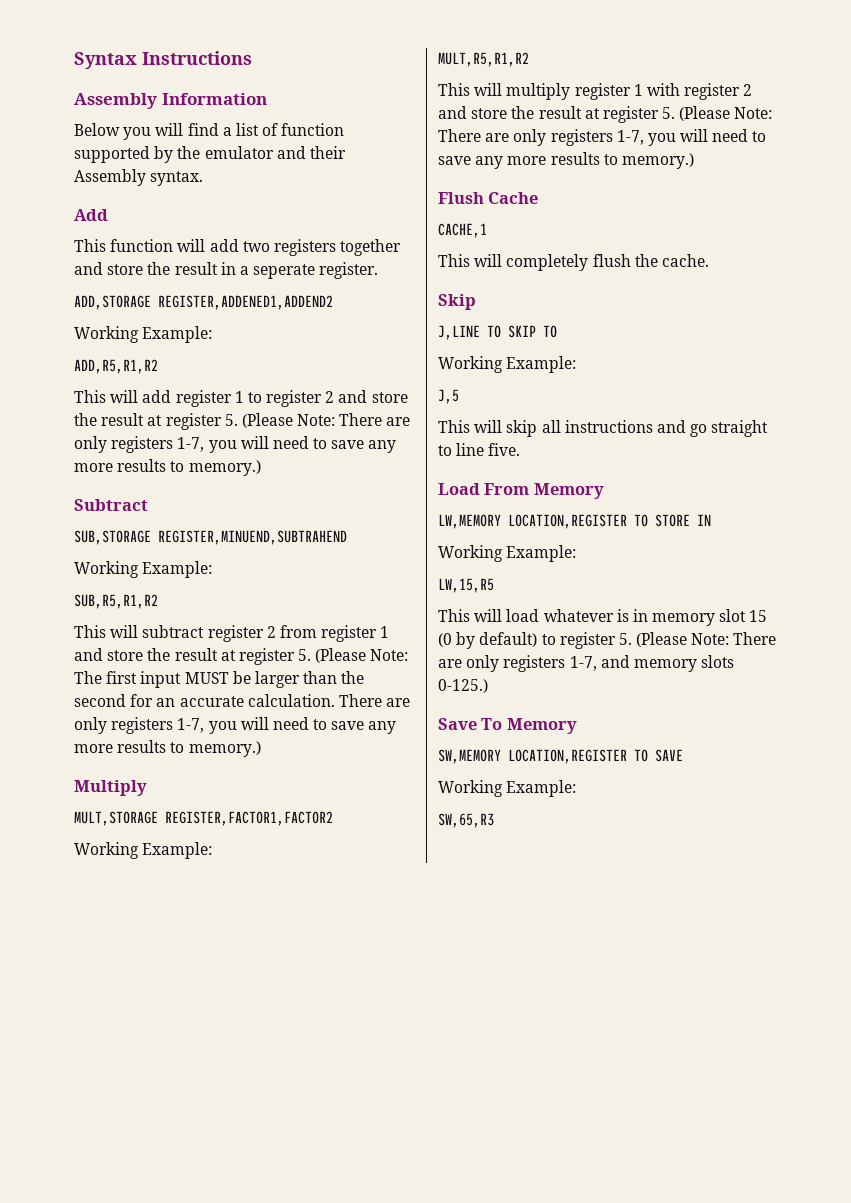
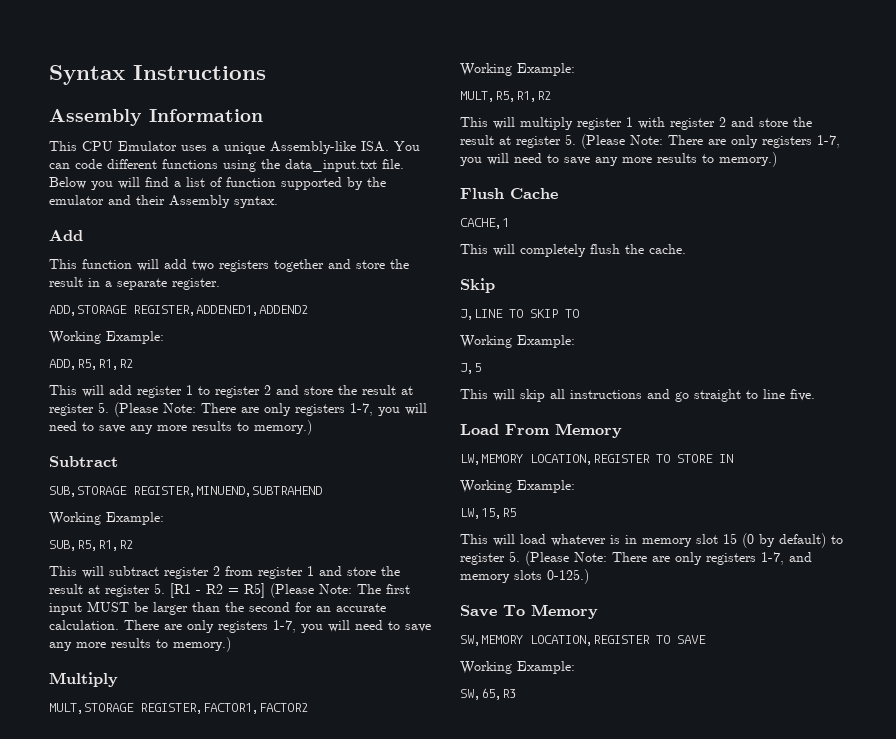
+ This CPU Emulator uses a unique Assembly-like ISA. You can code different functions using the data_input.txt file.
- This function will add two registers together and store the result in a seperate register.
+ This function will add two registers together and store the result in a separate register.
- This will subtract register 2 from register 1 and store the result at register 5. (Please Note: The first input MUST be larger than the second for an accurate calculation.
+ This will subtract register 2 from register 1 and store the result at register 5. [R1 - R2 = R5] (Please Note: The first input MUST be larger than the second for an accurate calculation.

